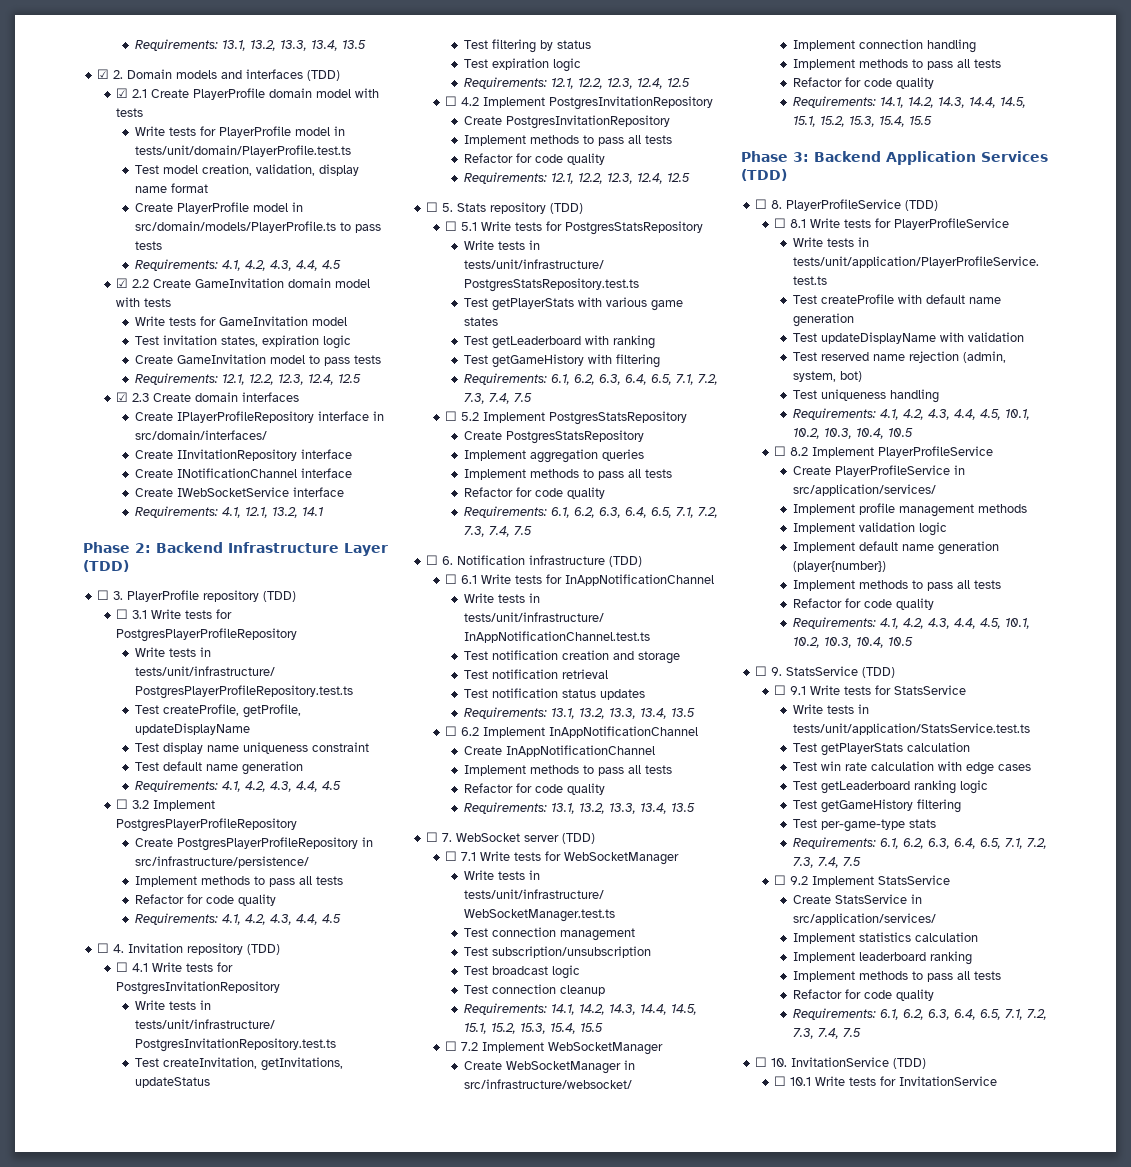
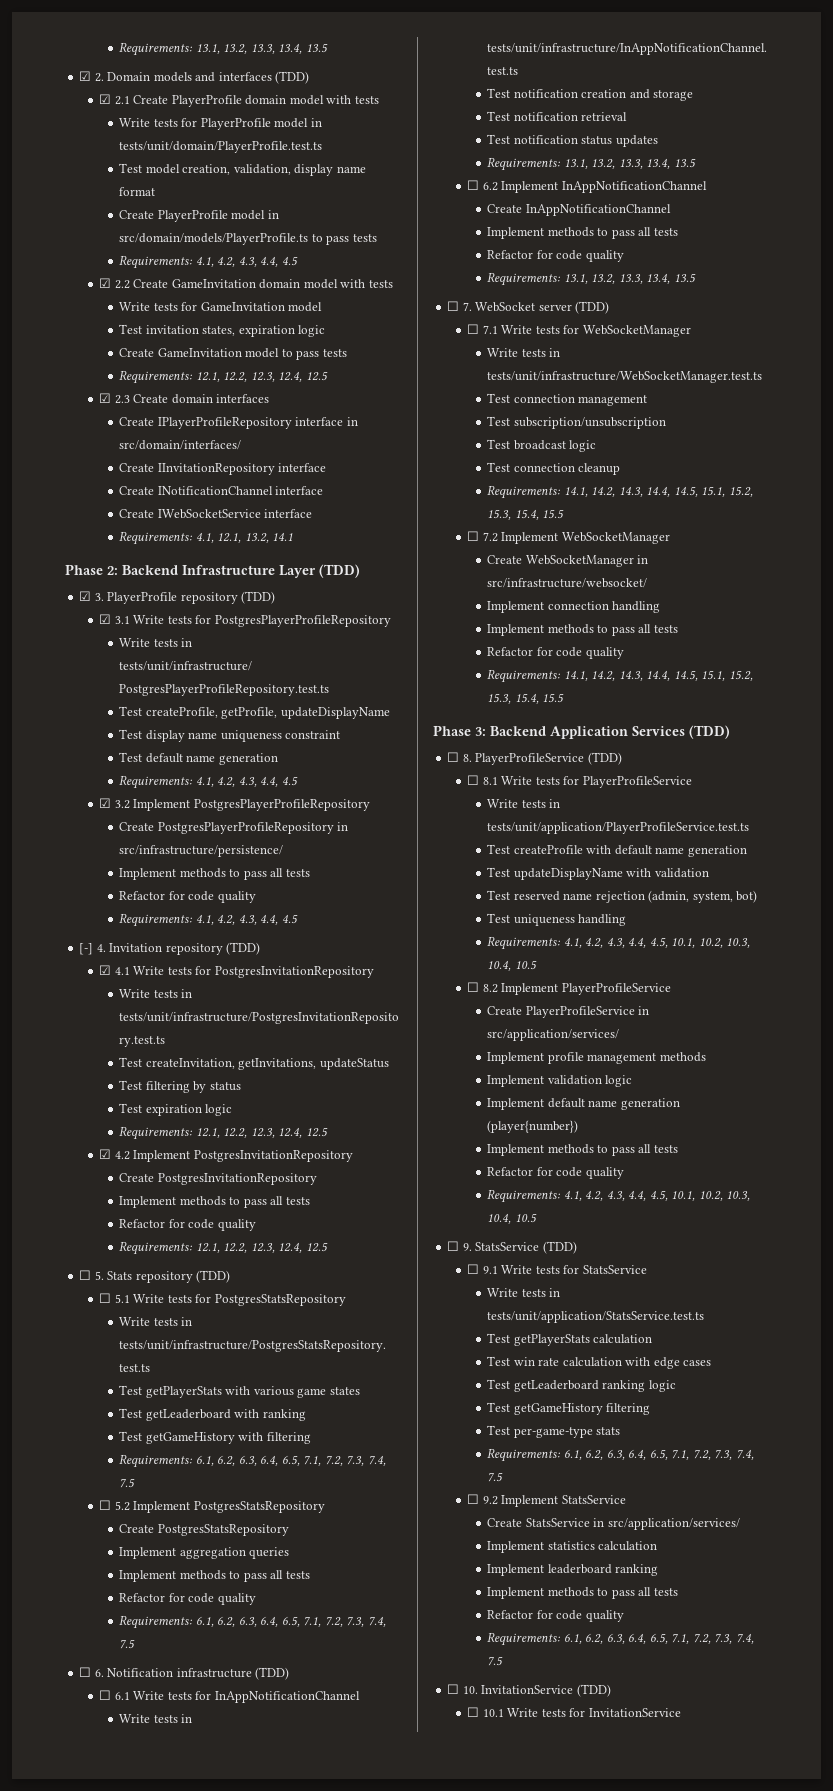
- ☐ 3. PlayerProfile repository (TDD)
+ ☑ 3. PlayerProfile repository (TDD)
- ☐ 3.1 Write tests for PostgresPlayerProfileRepository
+ ☑ 3.1 Write tests for PostgresPlayerProfileRepository
- ☐ 3.2 Implement PostgresPlayerProfileRepository
+ ☑ 3.2 Implement PostgresPlayerProfileRepository
- ☐ 4. Invitation repository (TDD)
+ [-] 4. Invitation repository (TDD)
- ☐ 4.1 Write tests for PostgresInvitationRepository
+ ☑ 4.1 Write tests for PostgresInvitationRepository
- ☐ 4.2 Implement PostgresInvitationRepository
+ ☑ 4.2 Implement PostgresInvitationRepository

